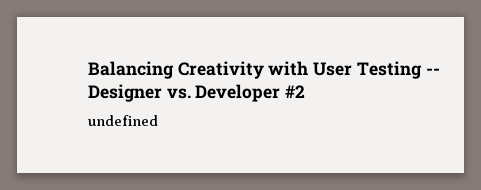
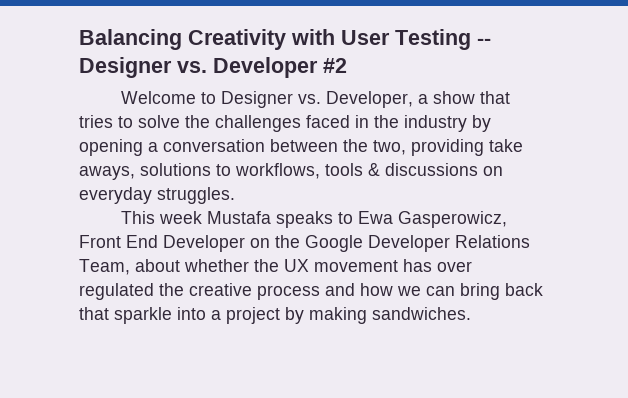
- undefined
+ Welcome to Designer vs. Developer, a show that tries to solve the challenges faced in the industry by opening a conversation between the two, providing take aways, solutions to workflows, tools & discussions on everyday struggles.
+ This week Mustafa speaks to Ewa Gasperowicz, Front End Developer on the Google Developer Relations Team, about whether the UX movement has over regulated the creative process and how we can bring back that sparkle into a project by making sandwiches.

